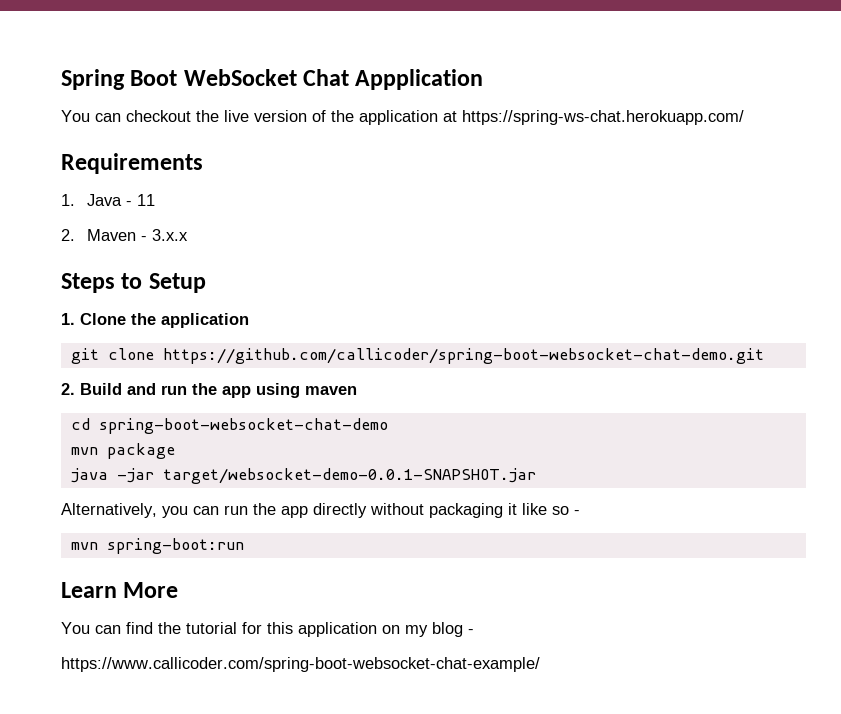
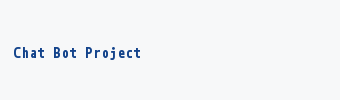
- Spring Boot WebSocket Chat Appplication
- You can checkout the live version of the application at https://spring-ws-chat.herokuapp.com/
- Requirements
- 1. Java - 11
- 2. Maven - 3.x.x
- Steps to Setup
- 1. Clone the application
- git clone https://github.com/callicoder/spring-boot-websocket-chat-demo.git
- 2. Build and run the app using maven
- cd spring-boot-websocket-chat-demo
- mvn package
- java -jar target/websocket-demo-0.0.1-SNAPSHOT.jar
- Alternatively, you can run the app directly without packaging it like so -
- mvn spring-boot:run
- Learn More
- You can find the tutorial for this application on my blog -
- https://www.callicoder.com/spring-boot-websocket-chat-example/
+ Chat Bot Project

